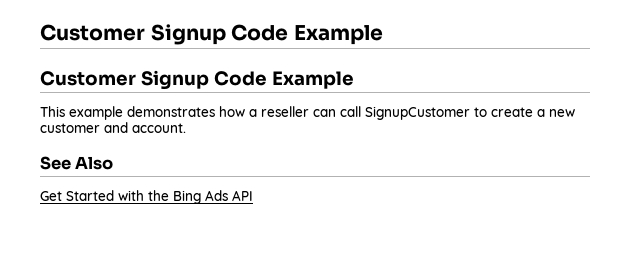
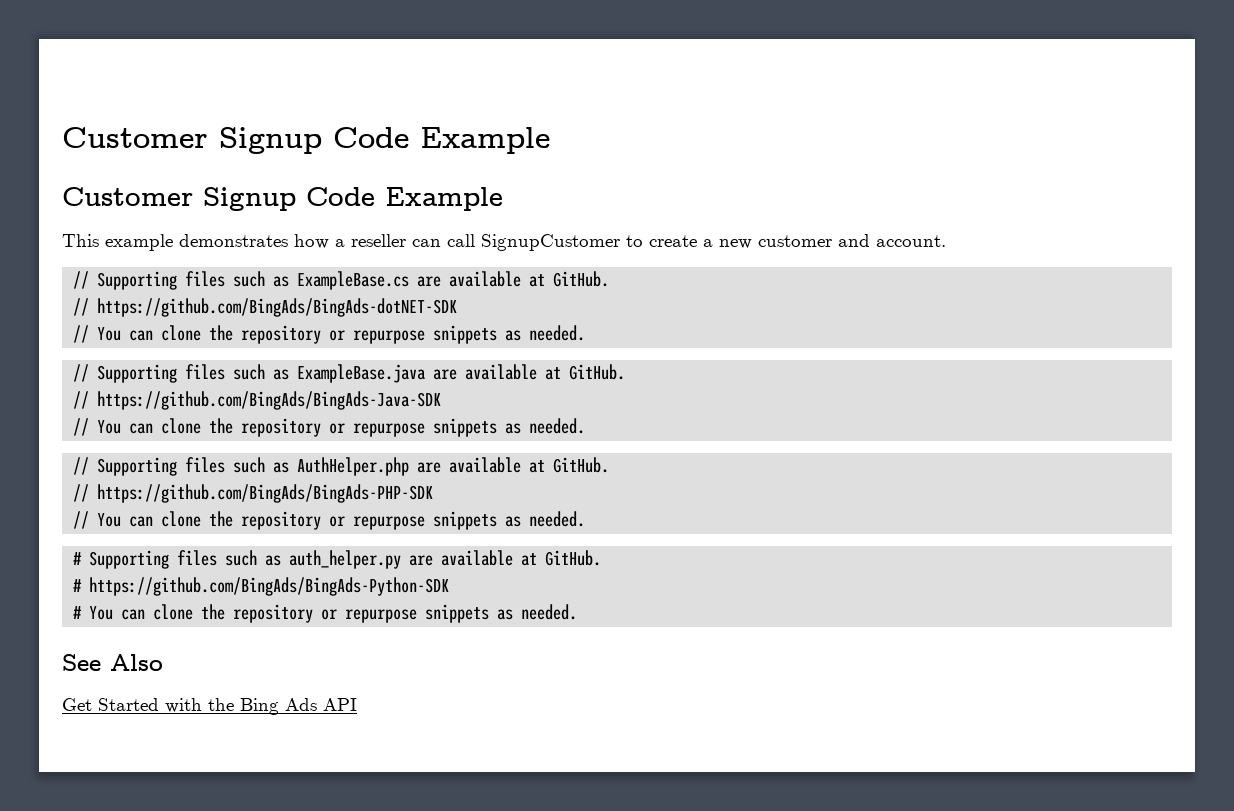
+ // Supporting files such as ExampleBase.cs are available at GitHub.
+ // https://github.com/BingAds/BingAds-dotNET-SDK
+ // You can clone the repository or repurpose snippets as needed.
+ // Supporting files such as ExampleBase.java are available at GitHub.
+ // https://github.com/BingAds/BingAds-Java-SDK
+ // You can clone the repository or repurpose snippets as needed.
+ // Supporting files such as AuthHelper.php are available at GitHub.
+ // https://github.com/BingAds/BingAds-PHP-SDK
+ // You can clone the repository or repurpose snippets as needed.
+ # Supporting files such as auth_helper.py are available at GitHub.
+ # https://github.com/BingAds/BingAds-Python-SDK
+ # You can clone the repository or repurpose snippets as needed.

